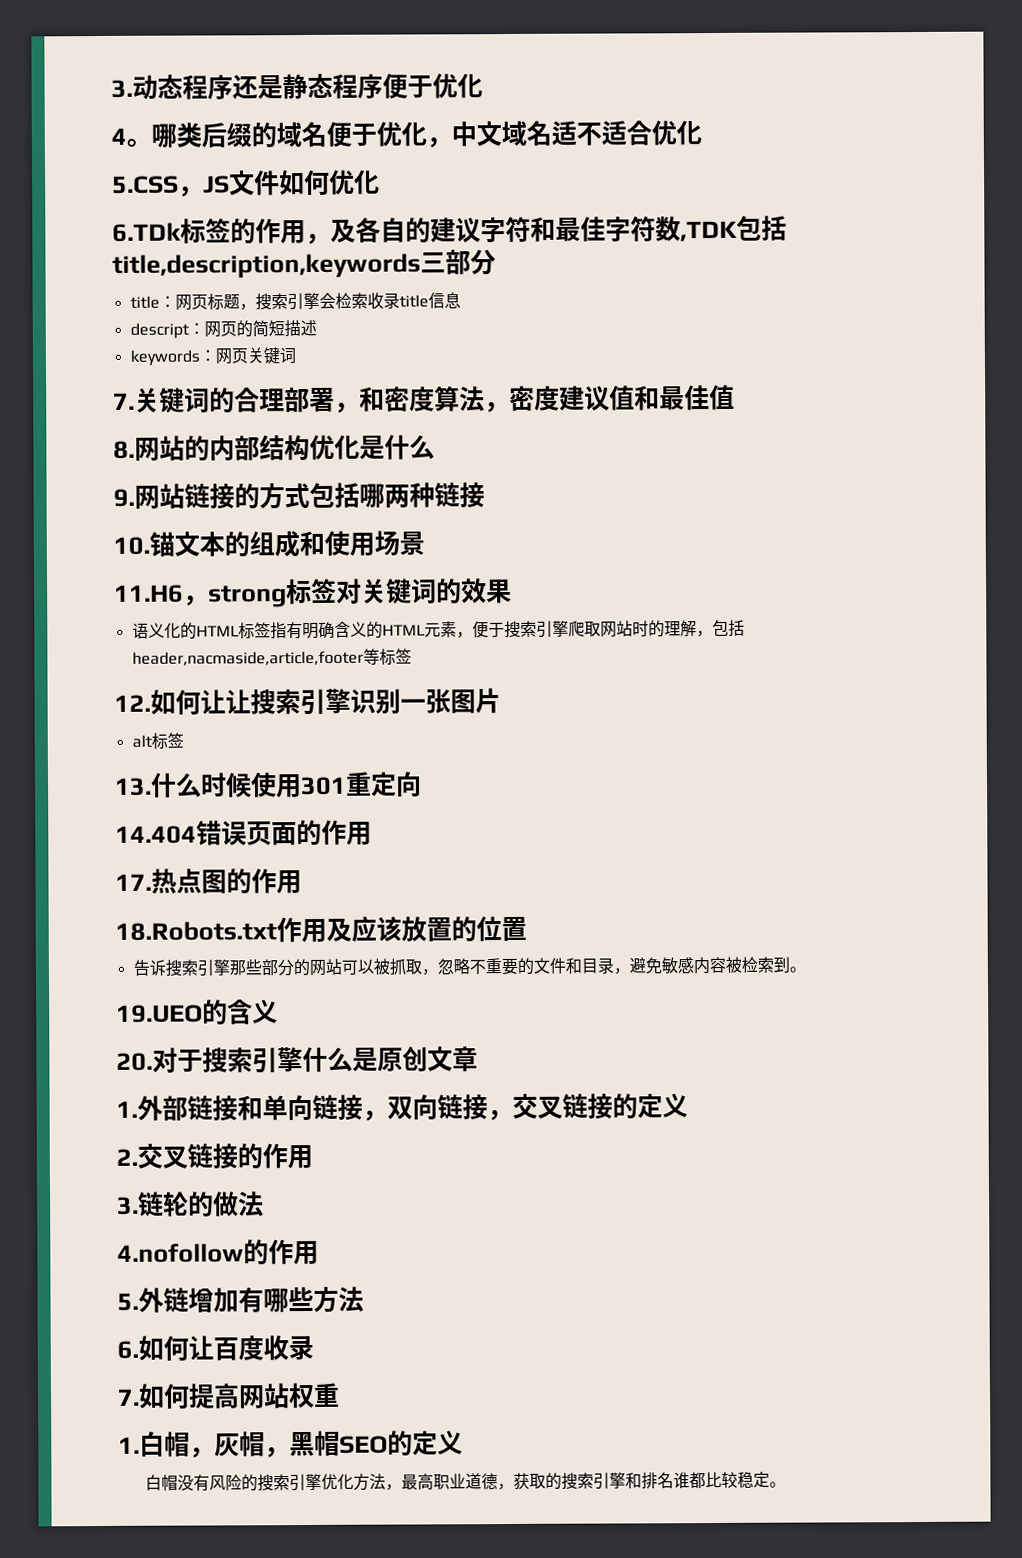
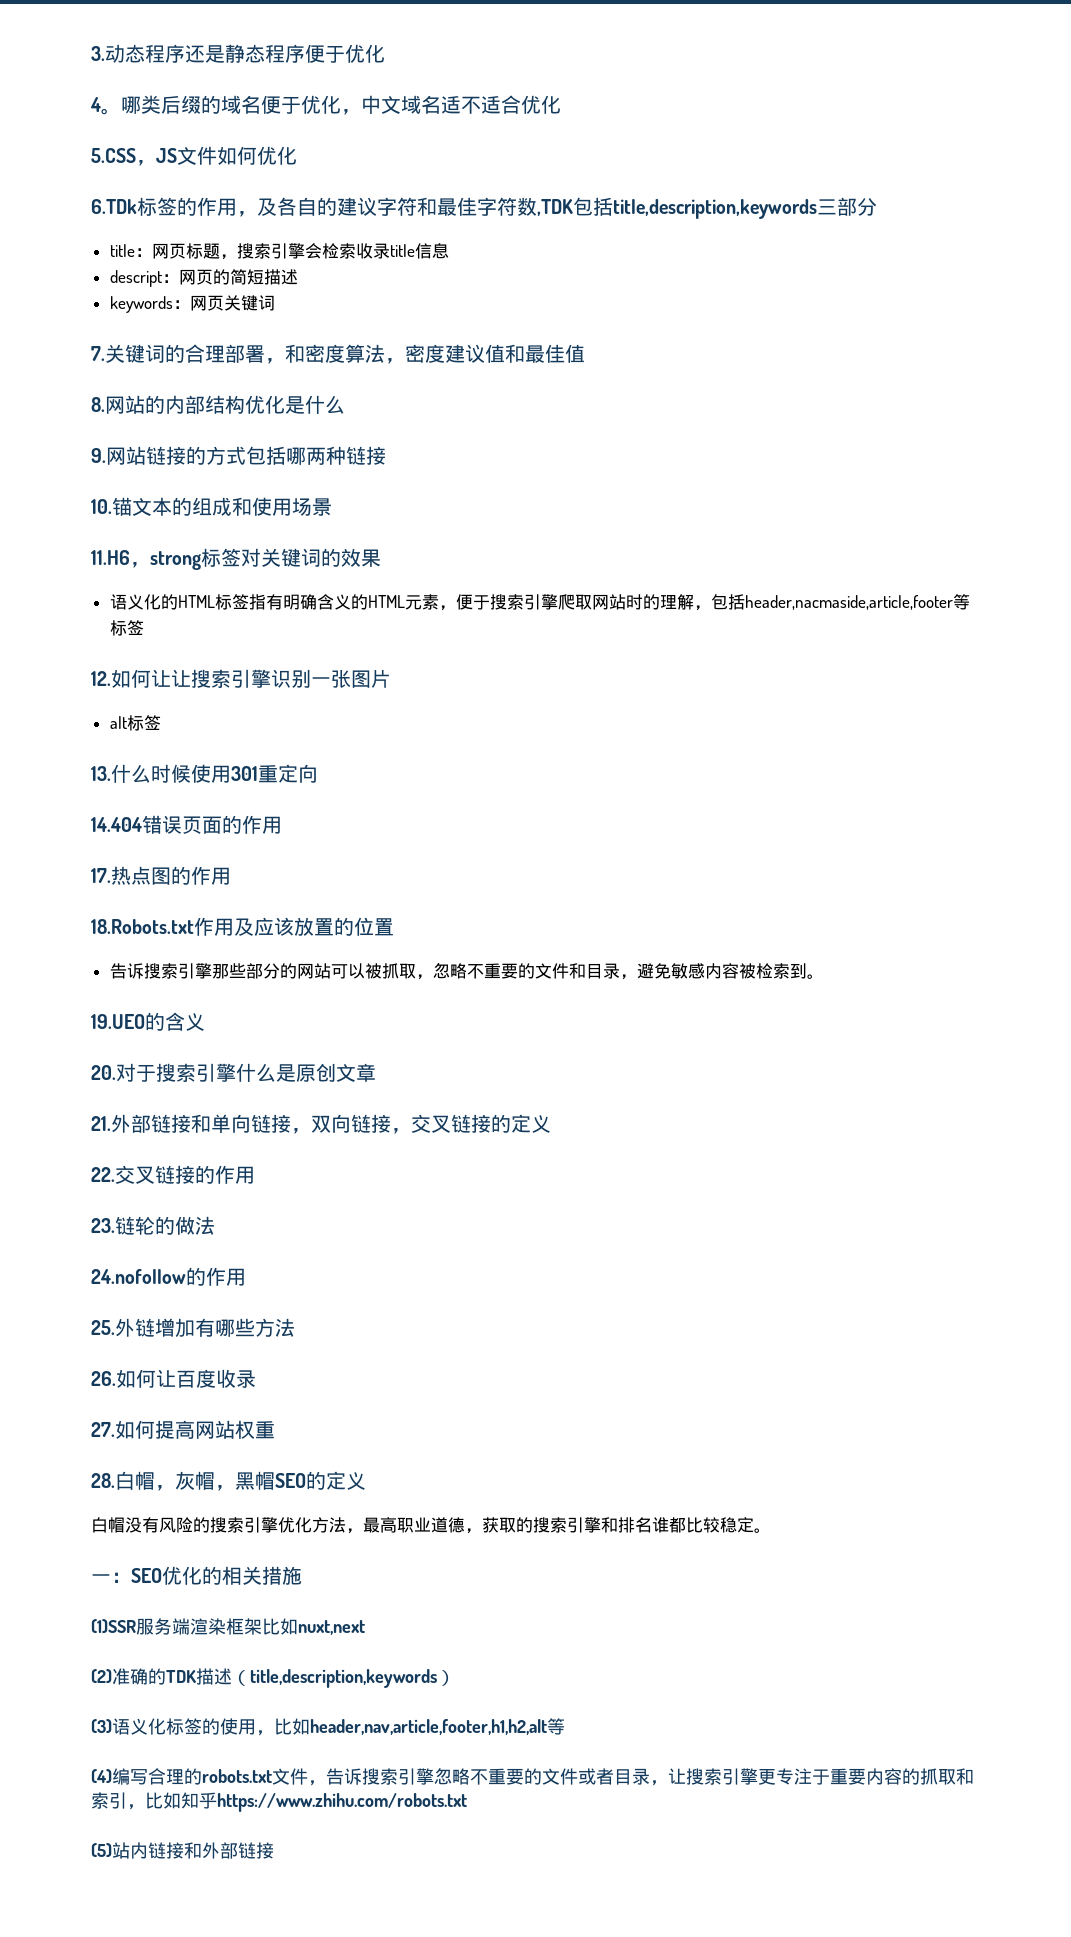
- 1.外部链接和单向链接，双向链接，交叉链接的定义
+ 21.外部链接和单向链接，双向链接，交叉链接的定义
- 2.交叉链接的作用
+ 22.交叉链接的作用
- 3.链轮的做法
+ 23.链轮的做法
- 4.nofollow的作用
- 5.外链增加有哪些方法
+ 24.nofollow的作用
+ 25.外链增加有哪些方法
- 6.如何让百度收录
+ 26.如何让百度收录
- 7.如何提高网站权重
+ 27.如何提高网站权重
- 1.白帽，灰帽，黑帽SEO的定义
+ 28.白帽，灰帽，黑帽SEO的定义
+ 一：SEO优化的相关措施
+ (1)SSR服务端渲染框架比如nuxt,next
+ (2)准确的TDK描述（title,description,keywords）
+ (3)语义化标签的使用，比如header,nav,article,footer,h1,h2,alt等
+ (4)编写合理的robots.txt文件，告诉搜索引擎忽略不重要的文件或者目录，让搜索引擎更专注于重要内容的抓取和索引，比如知乎https://www.zhihu.com/robots.txt
+ (5)站内链接和外部链接

